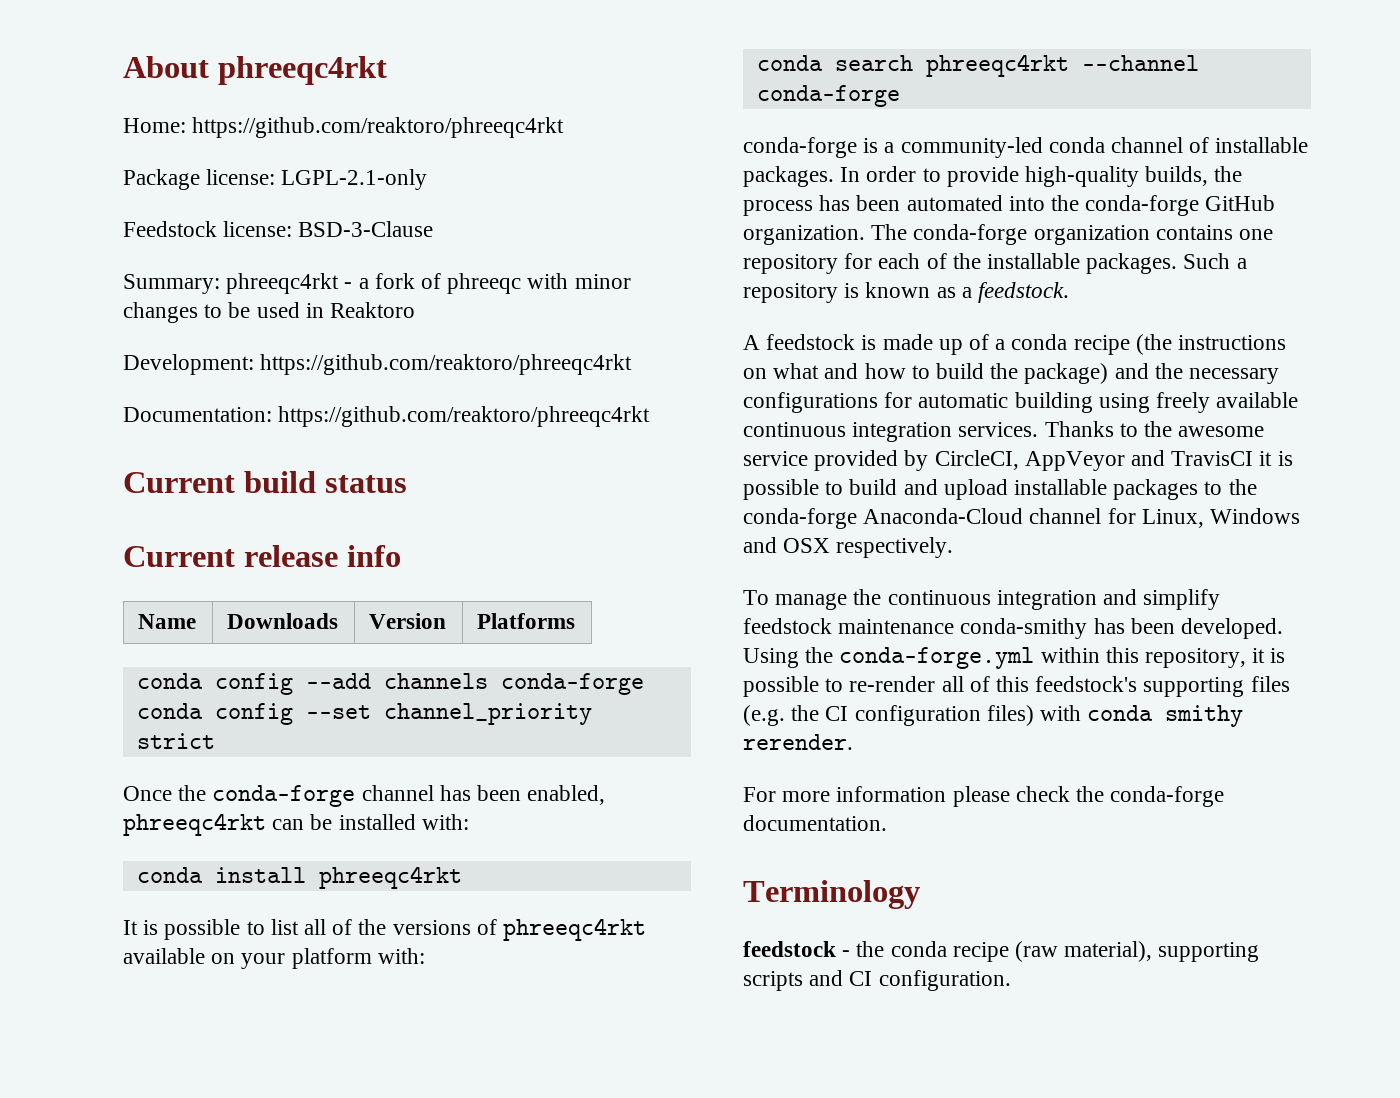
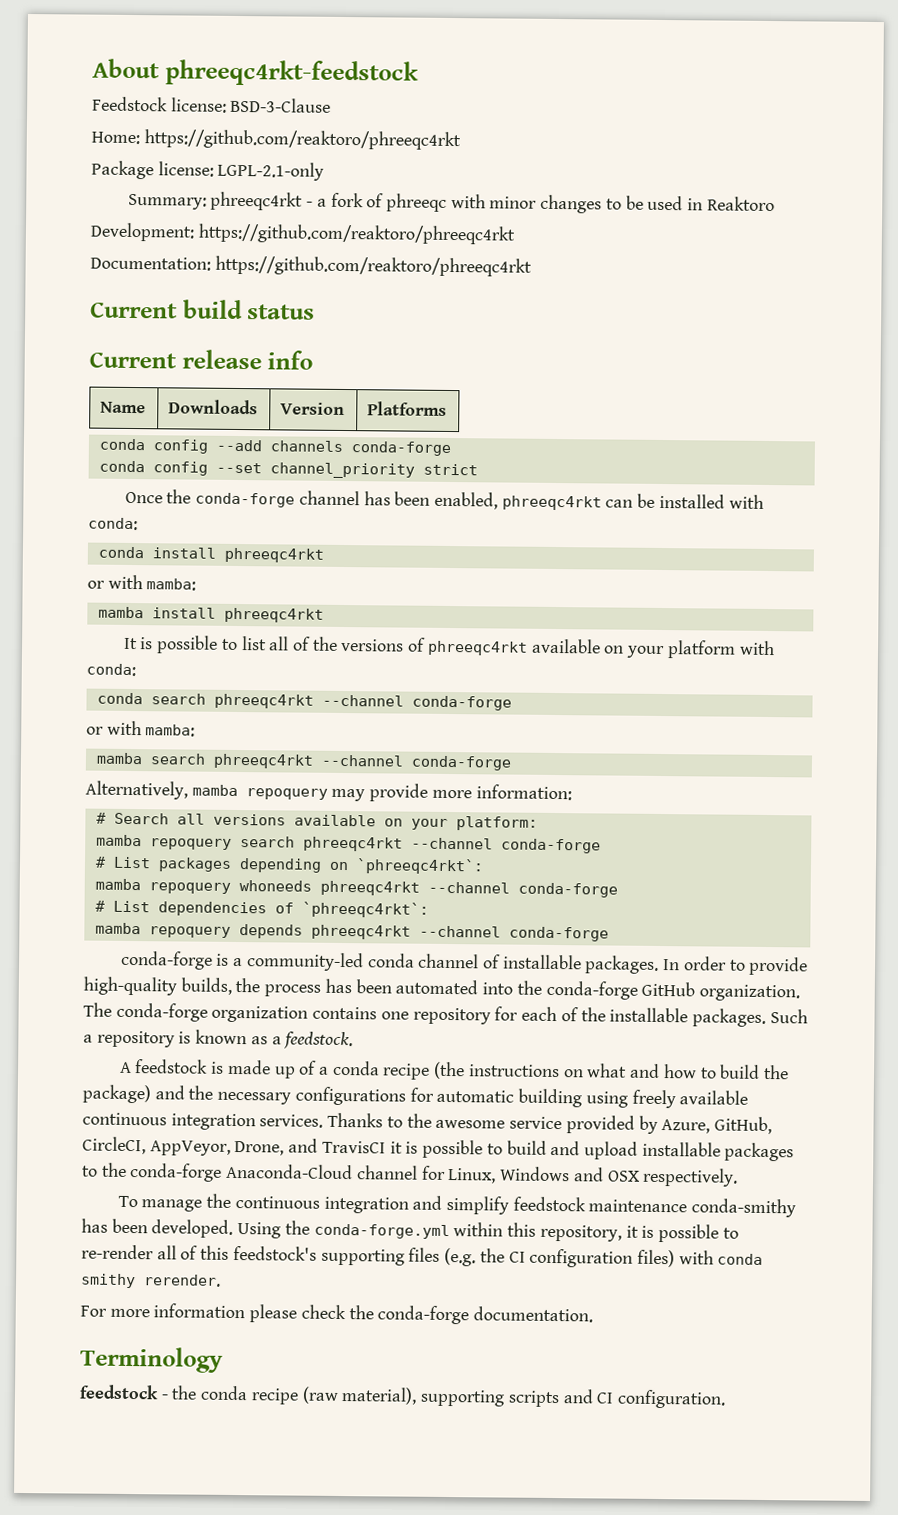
- About phreeqc4rkt
+ About phreeqc4rkt-feedstock
+ Feedstock license: BSD-3-Clause
- Feedstock license: BSD-3-Clause
- Once the conda-forge channel has been enabled, phreeqc4rkt can be installed with:
+ Once the conda-forge channel has been enabled, phreeqc4rkt can be installed with conda:
  conda install phreeqc4rkt
+ or with mamba:
+ mamba install phreeqc4rkt
- It is possible to list all of the versions of phreeqc4rkt available on your platform with:
+ It is possible to list all of the versions of phreeqc4rkt available on your platform with conda:
  conda search phreeqc4rkt --channel conda-forge
+ or with mamba:
+ mamba search phreeqc4rkt --channel conda-forge
+ Alternatively, mamba repoquery may provide more information:
+ # Search all versions available on your platform:
+ mamba repoquery search phreeqc4rkt --channel conda-forge
+ # List packages depending on `phreeqc4rkt`:
+ mamba repoquery whoneeds phreeqc4rkt --channel conda-forge
+ # List dependencies of `phreeqc4rkt`:
+ mamba repoquery depends phreeqc4rkt --channel conda-forge
- Thanks to the awesome service provided by CircleCI, AppVeyor and TravisCI it is possible to build and upload installable packages to the conda-forge Anaconda-Cloud channel for Linux, Windows and OSX respectively.
+ Thanks to the awesome service provided by Azure, GitHub, CircleCI, AppVeyor, Drone, and TravisCI it is possible to build and upload installable packages to the conda-forge Anaconda-Cloud channel for Linux, Windows and OSX respectively.

